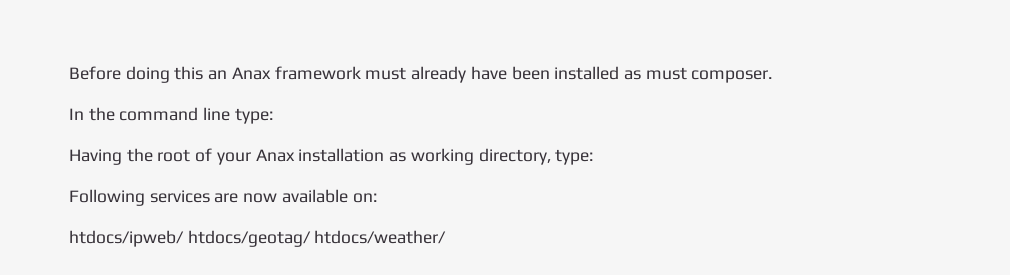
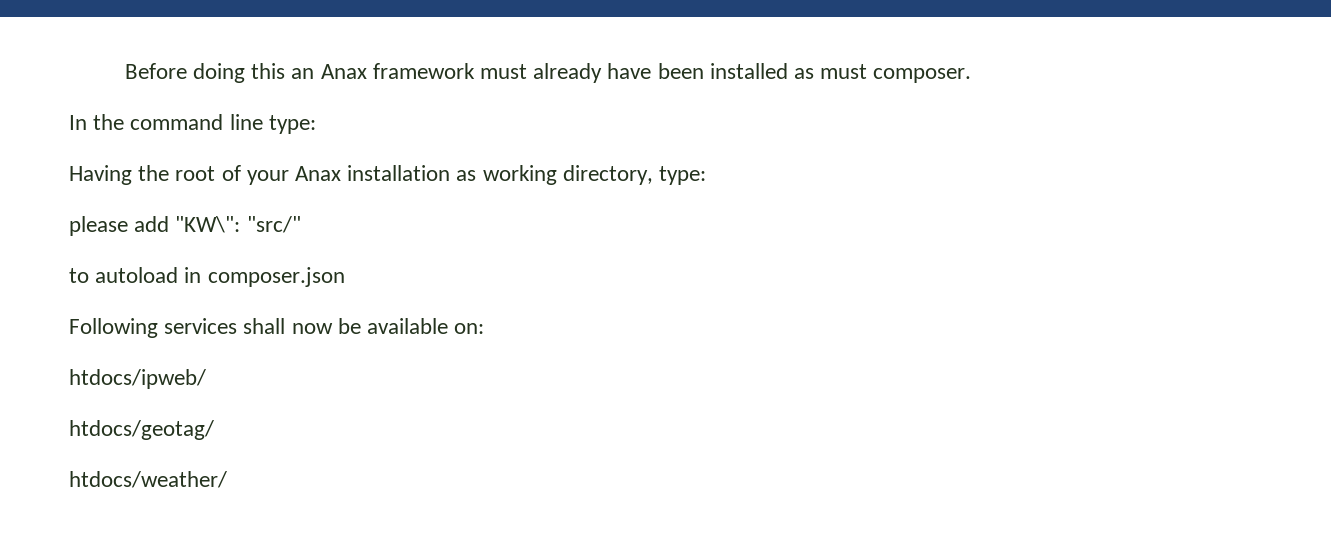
+ please add "KW\": "src/"
+ to autoload in composer.json
- Following services are now available on:
+ Following services shall now be available on:
- htdocs/ipweb/ htdocs/geotag/ htdocs/weather/
+ htdocs/ipweb/
+ htdocs/geotag/
+ htdocs/weather/

